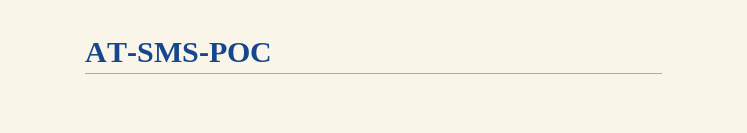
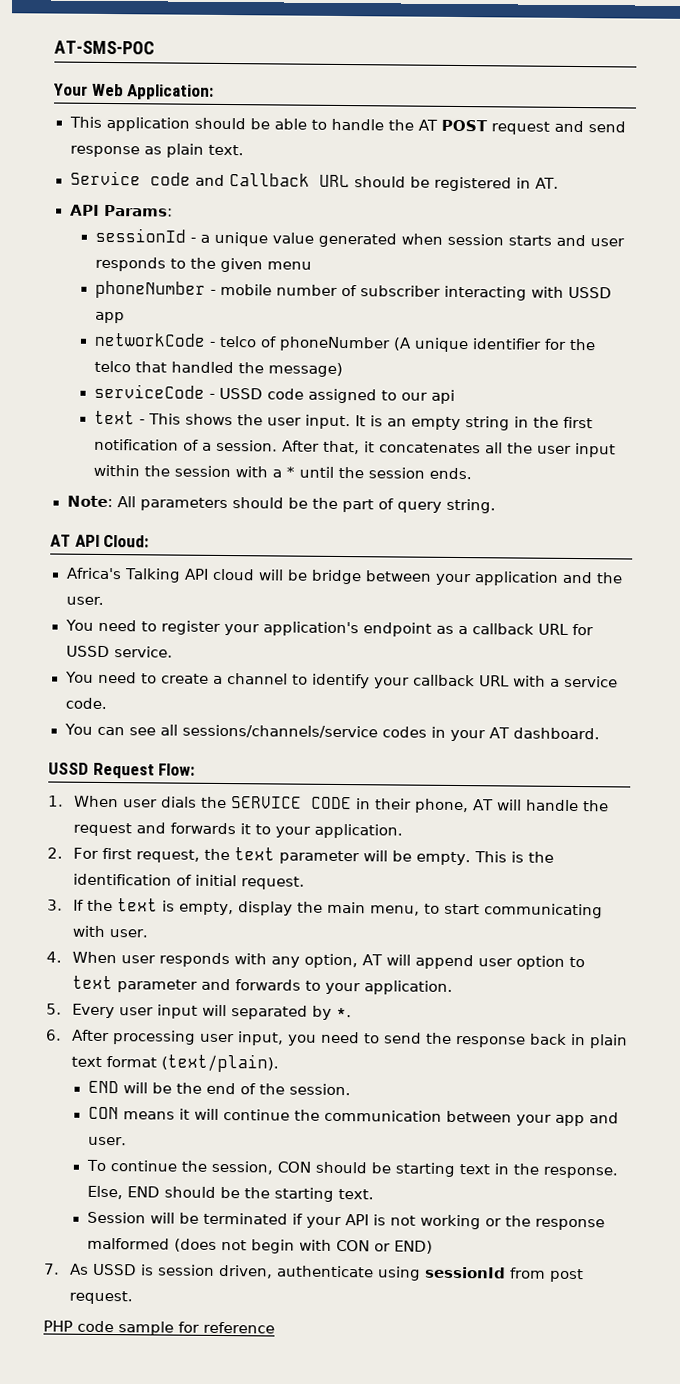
+ Your Web Application:
+ This application should be able to handle the AT POST request and send response as plain text.
+ Service code and Callback URL should be registered in AT.
+ API Params:
+ sessionId - a unique value generated when session starts and user responds to the given menu
+ phoneNumber - mobile number of subscriber interacting with USSD app
+ networkCode - telco of phoneNumber (A unique identifier for the telco that handled the message)
+ serviceCode - USSD code assigned to our api
+ text - This shows the user input. It is an empty string in the first notification of a session. After that, it concatenates all the user input within the session with a * until the session ends.
+ Note: All parameters should be the part of query string.
+ AT API Cloud:
+ Africa's Talking API cloud will be bridge between your application and the user.
+ You need to register your application's endpoint as a callback URL for USSD service.
+ You need to create a channel to identify your callback URL with a service code.
+ You can see all sessions/channels/service codes in your AT dashboard.
+ USSD Request Flow:
+ 1. When user dials the SERVICE CODE in their phone, AT will handle the request and forwards it to your application.
+ 2. For first request, the text parameter will be empty. This is the identification of initial request.
+ 3. If the text is empty, display the main menu, to start communicating with user.
+ 4. When user responds with any option, AT will append user option to text parameter and forwards to your application.
+ 5. Every user input will separated by *.
+ 6. After processing user input, you need to send the response back in plain text format (text/plain).
+ END will be the end of the session.
+ CON means it will continue the communication between your app and user.
+ To continue the session, CON should be starting text in the response. Else, END should be the starting text.
+ Session will be terminated if your API is not working or the response malformed (does not begin with CON or END)
+ 7. As USSD is session driven, authenticate using sessionId from post request.
+ PHP code sample for reference

